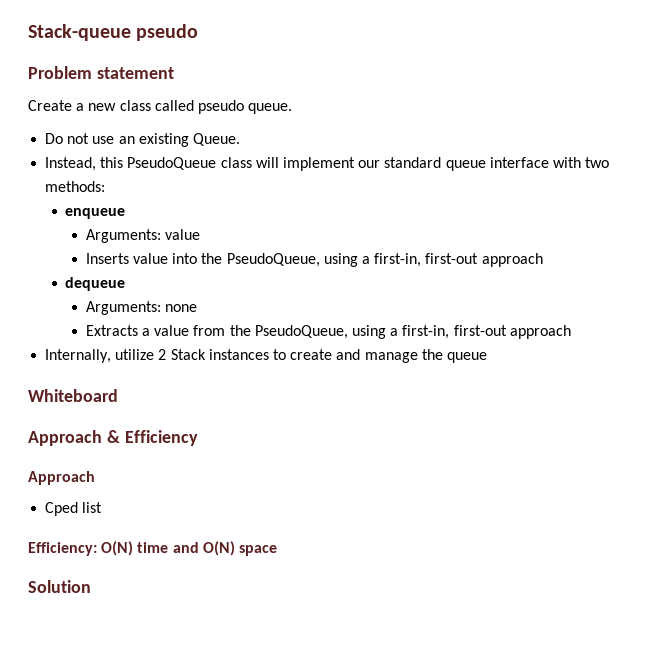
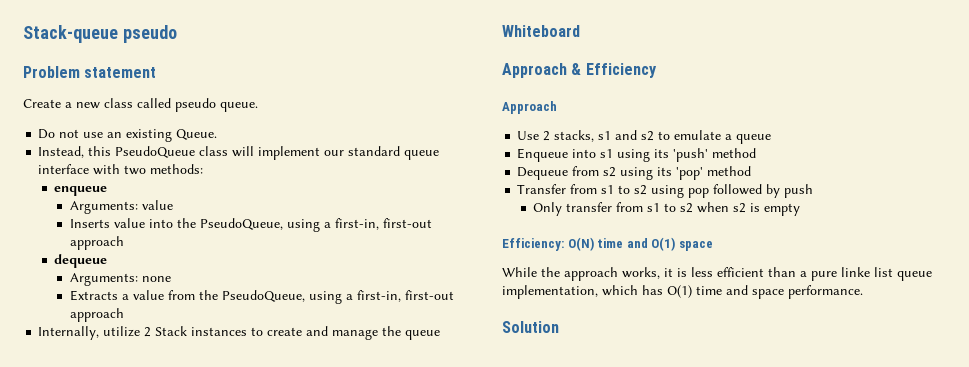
- Cped list
+ Use 2 stacks, s1 and s2 to emulate a queue
+ Enqueue into s1 using its 'push' method
+ Dequeue from s2 using its 'pop' method
+ Transfer from s1 to s2 using pop followed by push
+ Only transfer from s1 to s2 when s2 is empty
- Efficiency: O(N) time and O(N) space
+ Efficiency: O(N) time and O(1) space
+ While the approach works, it is less efficient than a pure linke list queue implementation, which has O(1) time and space performance.

